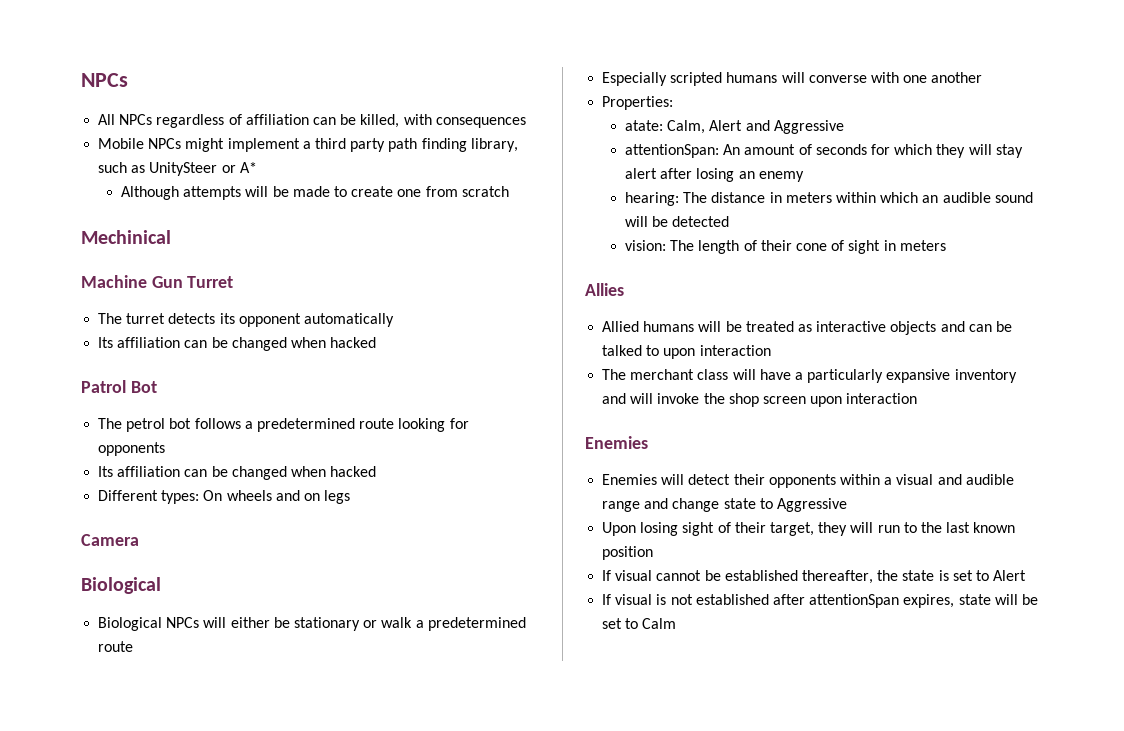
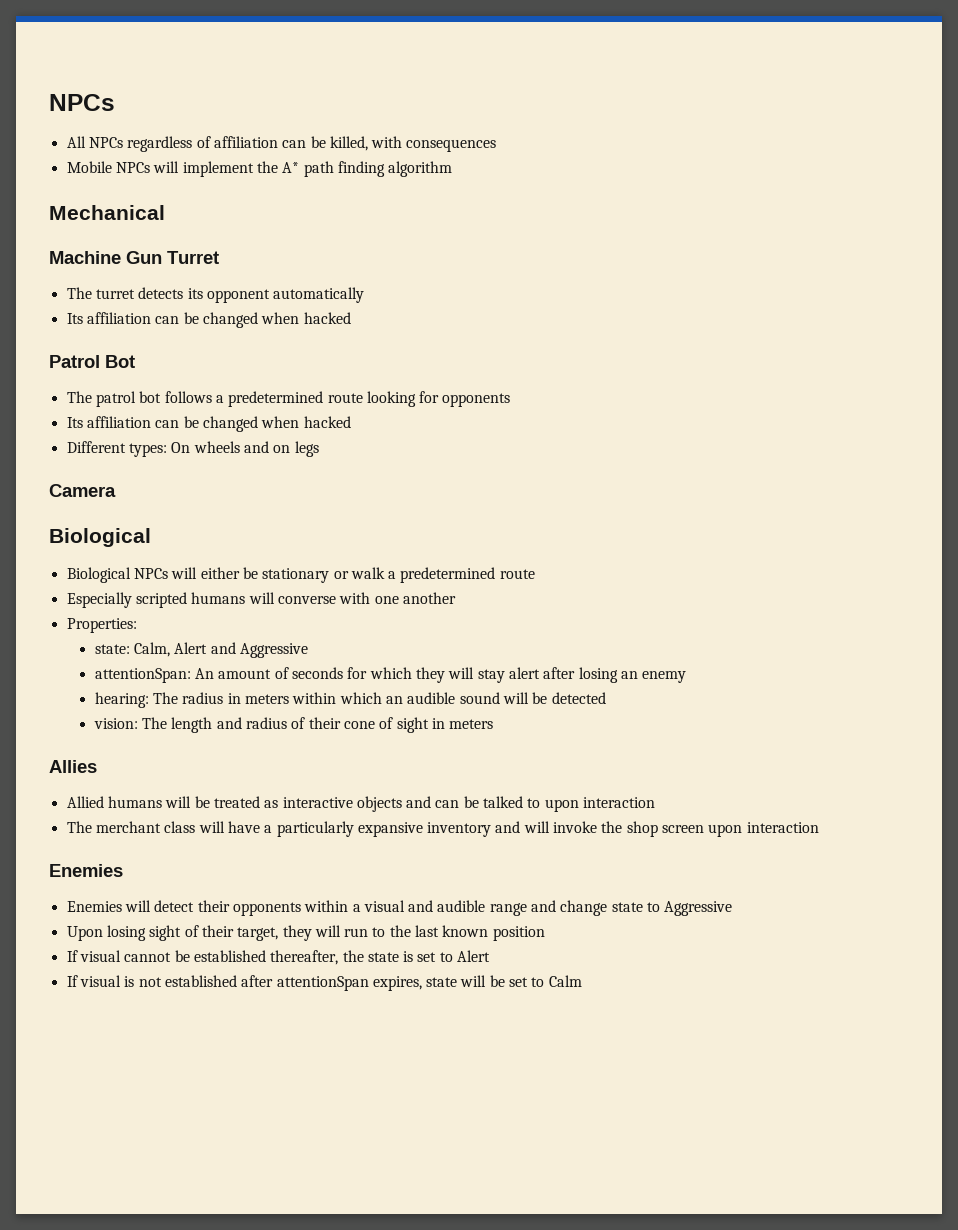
- Mobile NPCs might implement a third party path finding library, such as UnitySteer or A*
- Although attempts will be made to create one from scratch
- Mechinical
+ Mobile NPCs will implement the A* path finding algorithm
+ Mechanical
- The petrol bot follows a predetermined route looking for opponents
+ The patrol bot follows a predetermined route looking for opponents
- atate: Calm, Alert and Aggressive
+ state: Calm, Alert and Aggressive
- hearing: The distance in meters within which an audible sound will be detected
+ hearing: The radius in meters within which an audible sound will be detected
- vision: The length of their cone of sight in meters
+ vision: The length and radius of their cone of sight in meters

